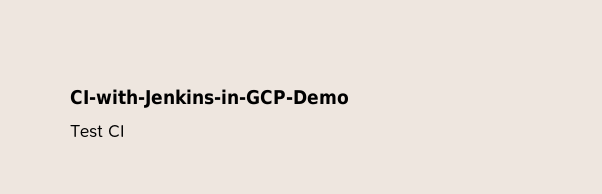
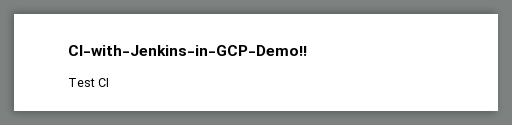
- CI-with-Jenkins-in-GCP-Demo
+ CI-with-Jenkins-in-GCP-Demo!!

